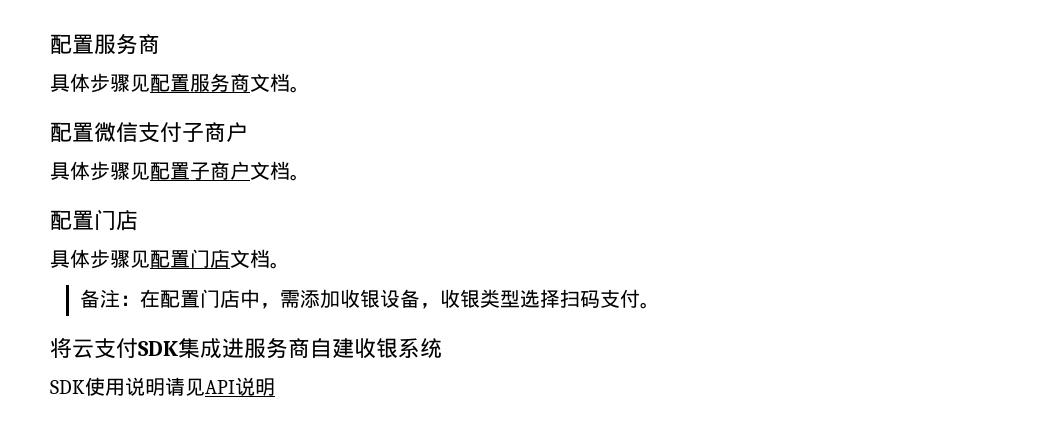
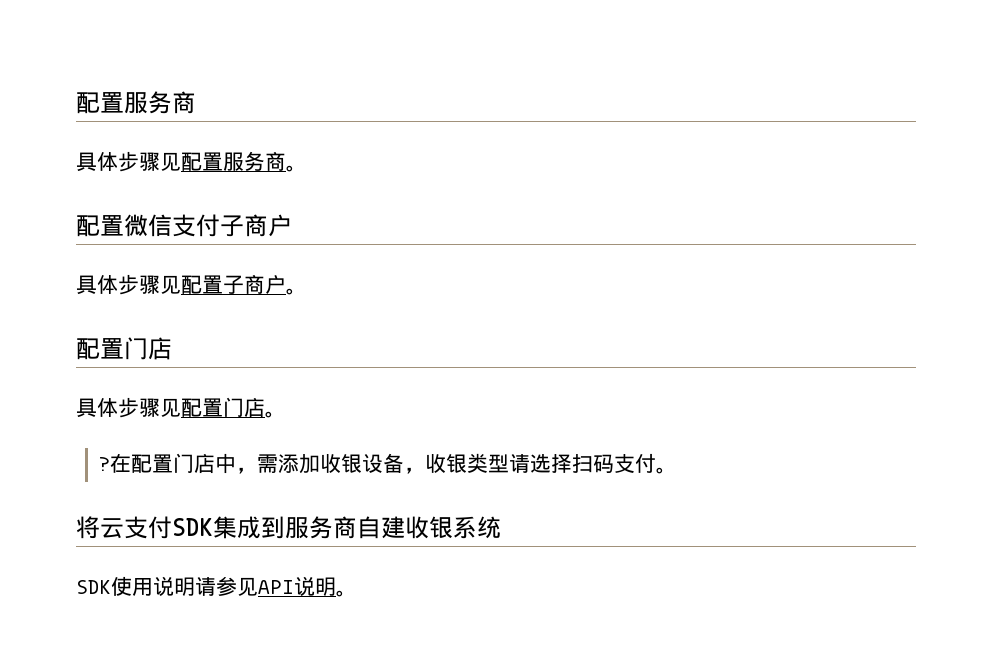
- 具体步骤见配置服务商文档。
+ 具体步骤见配置服务商。
- 具体步骤见配置子商户文档。
+ 具体步骤见配置子商户。
- 具体步骤见配置门店文档。
- 备注：在配置门店中，需添加收银设备，收银类型选择扫码支付。
+ 具体步骤见配置门店。
+ ?在配置门店中，需添加收银设备，收银类型请选择扫码支付。
- 将云支付SDK集成进服务商自建收银系统
+ 将云支付SDK集成到服务商自建收银系统
- SDK使用说明请见API说明
+ SDK使用说明请参见API说明。

